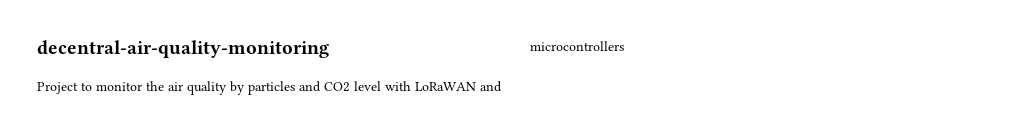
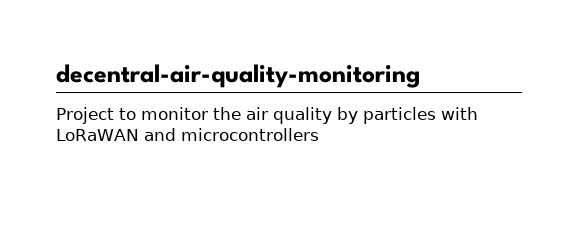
- Project to monitor the air quality by particles and CO2 level with LoRaWAN and microcontrollers
+ Project to monitor the air quality by particles with LoRaWAN and microcontrollers

